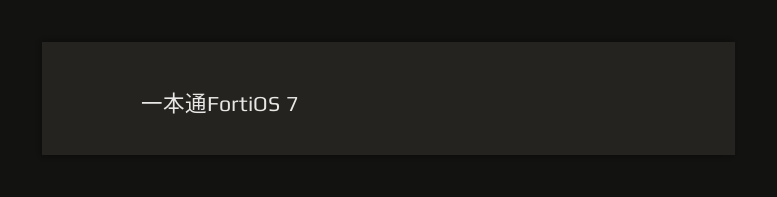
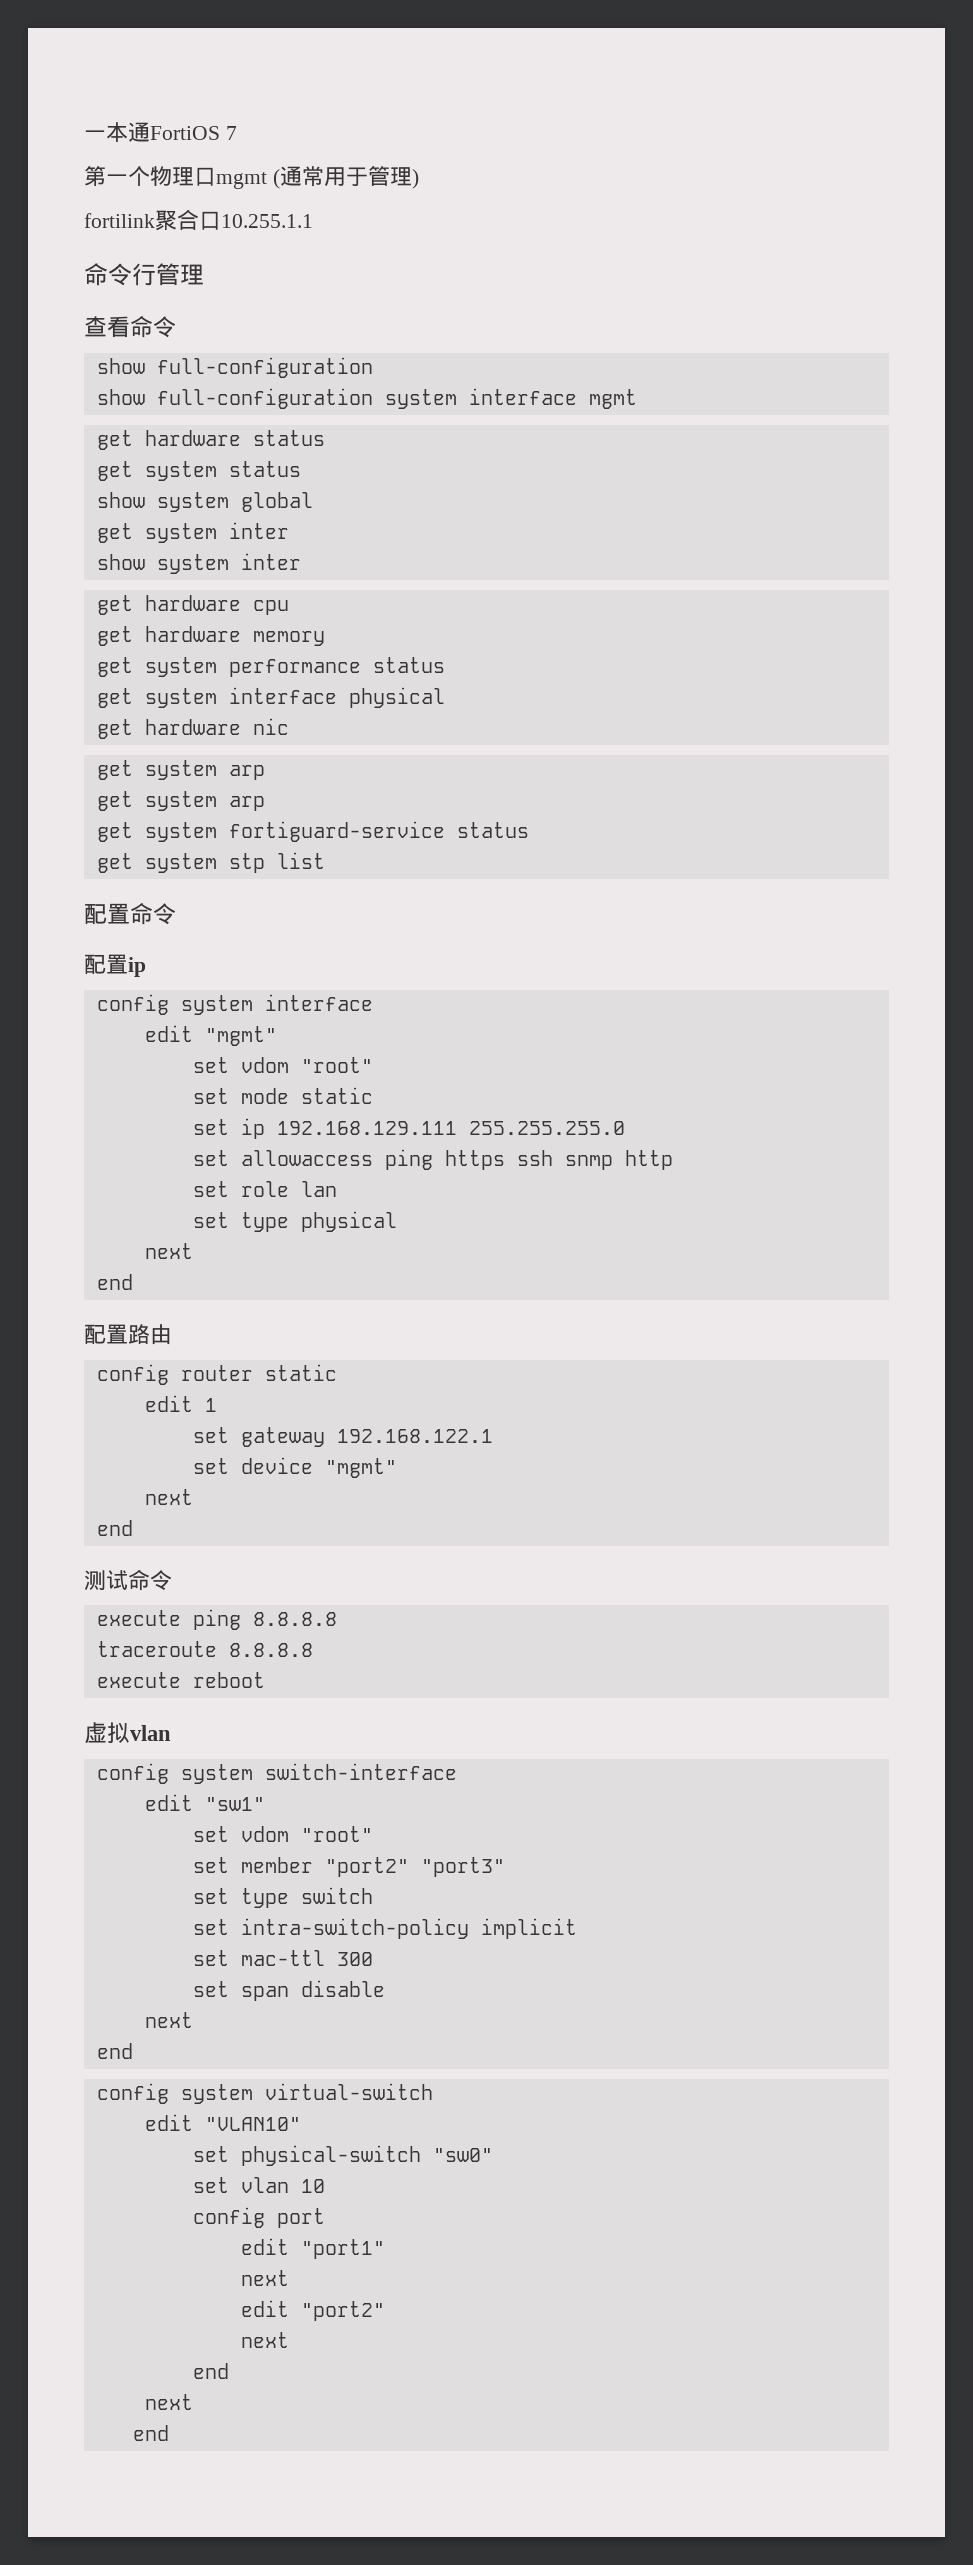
+ 第一个物理口mgmt (通常用于管理)
+ fortilink聚合口10.255.1.1
+ 命令行管理
+ 查看命令
+ show full-configuration
+ show full-configuration system interface mgmt
+ get hardware status
+ get system status
+ show system global
+ get system inter
+ show system inter
+ get hardware cpu
+ get hardware memory
+ get system performance status
+ get system interface physical
+ get hardware nic
+ get system arp
+ get system arp
+ get system fortiguard-service status
+ get system stp list
+ 配置命令
+ 配置ip
+ config system interface
+ edit "mgmt"
+ set vdom "root"
+ set mode static
+ set ip 192.168.129.111 255.255.255.0
+ set allowaccess ping https ssh snmp http
+ set role lan
+ set type physical
+ next
+ end
+ 配置路由
+ config router static
+ edit 1
+ set gateway 192.168.122.1
+ set device "mgmt"
+ next
+ end
+ 测试命令
+ execute ping 8.8.8.8
+ traceroute 8.8.8.8
+ execute reboot
+ 虚拟vlan
+ config system switch-interface
+ edit "sw1"
+ set vdom "root"
+ set member "port2" "port3"
+ set type switch
+ set intra-switch-policy implicit
+ set mac-ttl 300
+ set span disable
+ next
+ end
+ config system virtual-switch
+ edit "VLAN10"
+ set physical-switch "sw0"
+ set vlan 10
+ config port
+ edit "port1"
+ next
+ edit "port2"
+ next
+ end
+ next
+ end

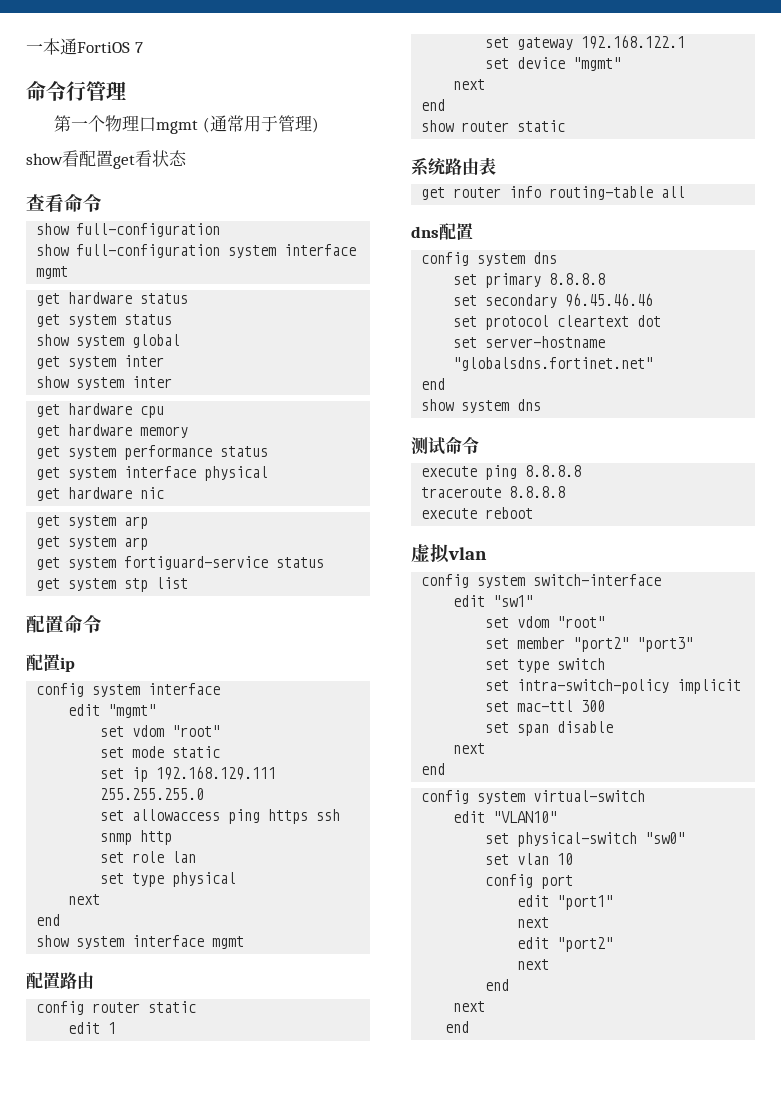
+ 命令行管理
- fortilink聚合口10.255.1.1
- 命令行管理
+ show看配置get看状态
+ show system interface mgmt
+ show router static
+ 系统路由表
+ get router info routing-table all
+ dns配置
+ config system dns
+ set primary 8.8.8.8
+ set secondary 96.45.46.46
+ set protocol cleartext dot
+ set server-hostname "globalsdns.fortinet.net"
+ end
+ show system dns

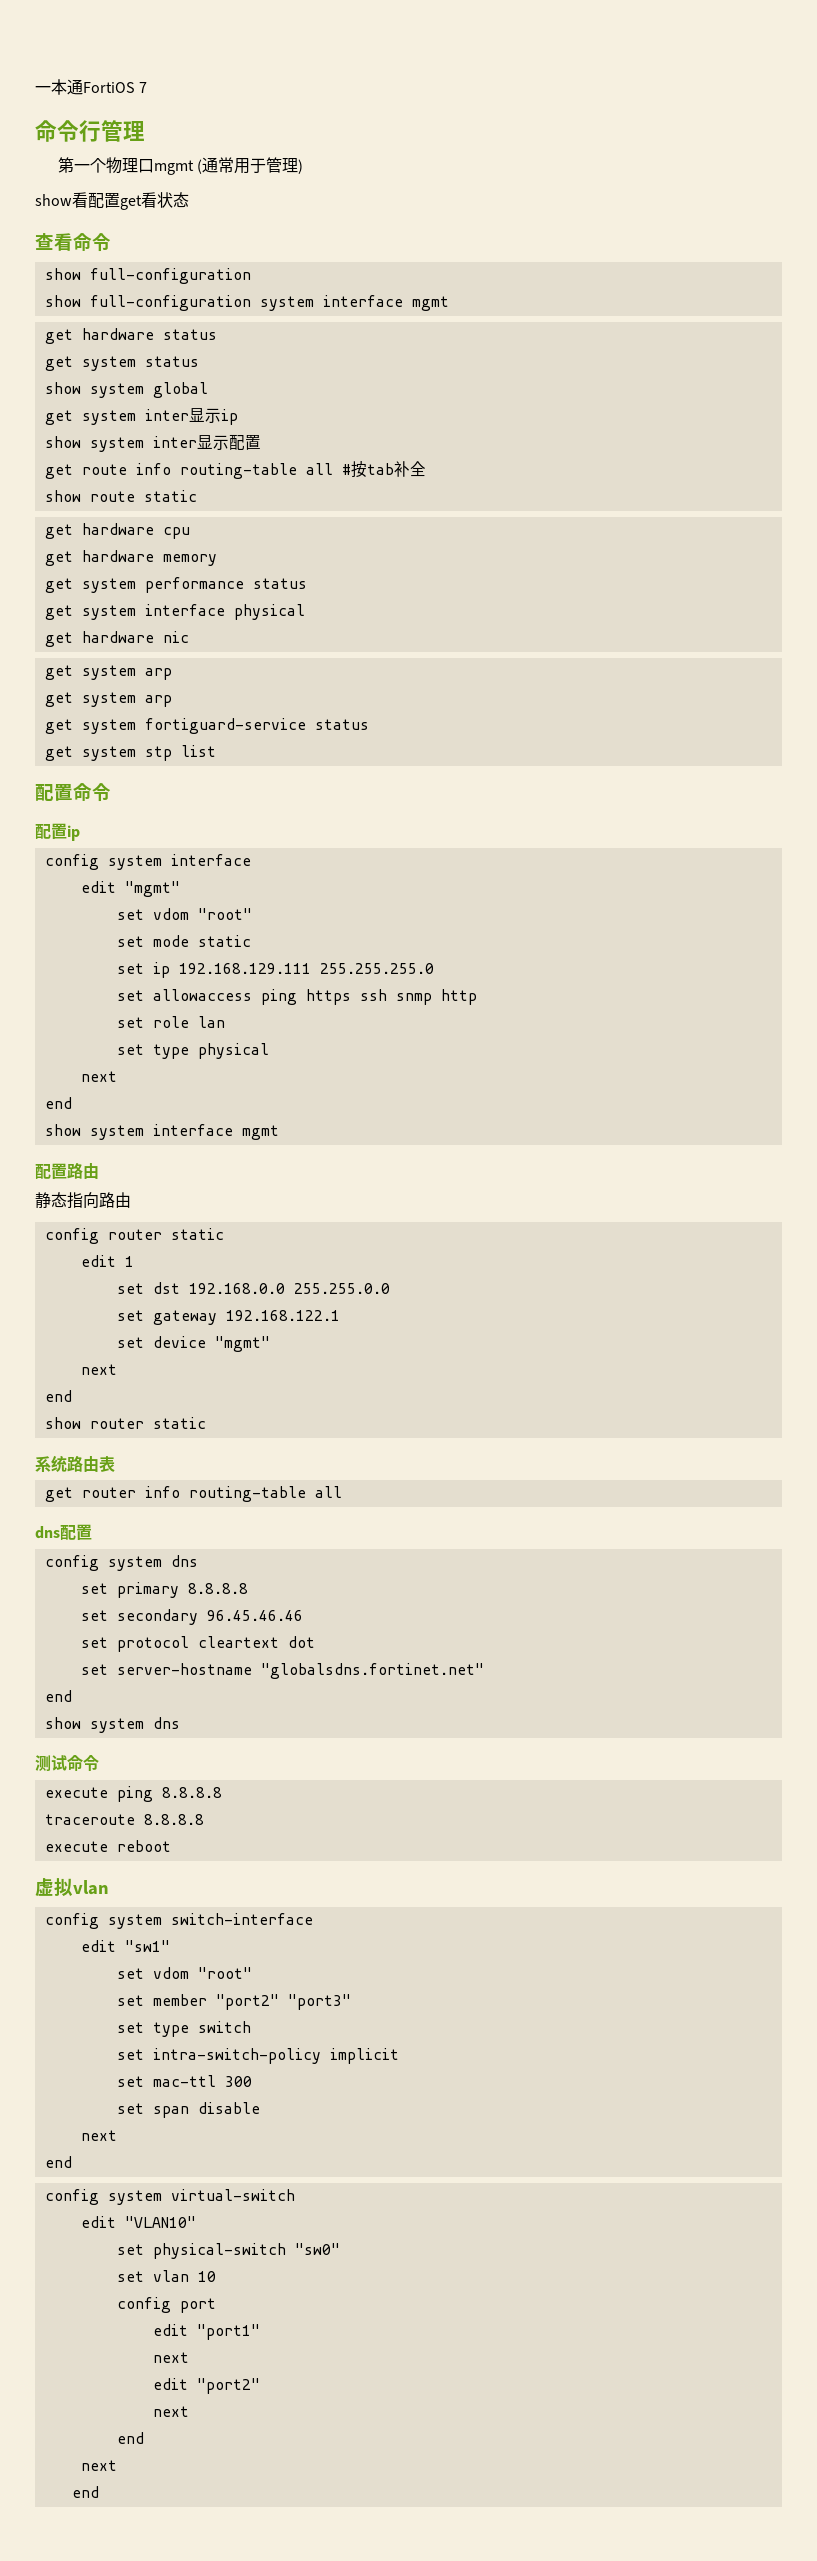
- get system inter
+ get system inter显示ip
- show system inter
+ show system inter显示配置
+ get route info routing-table all #按tab补全
+ show route static
+ 静态指向路由
+ set dst 192.168.0.0 255.255.0.0

